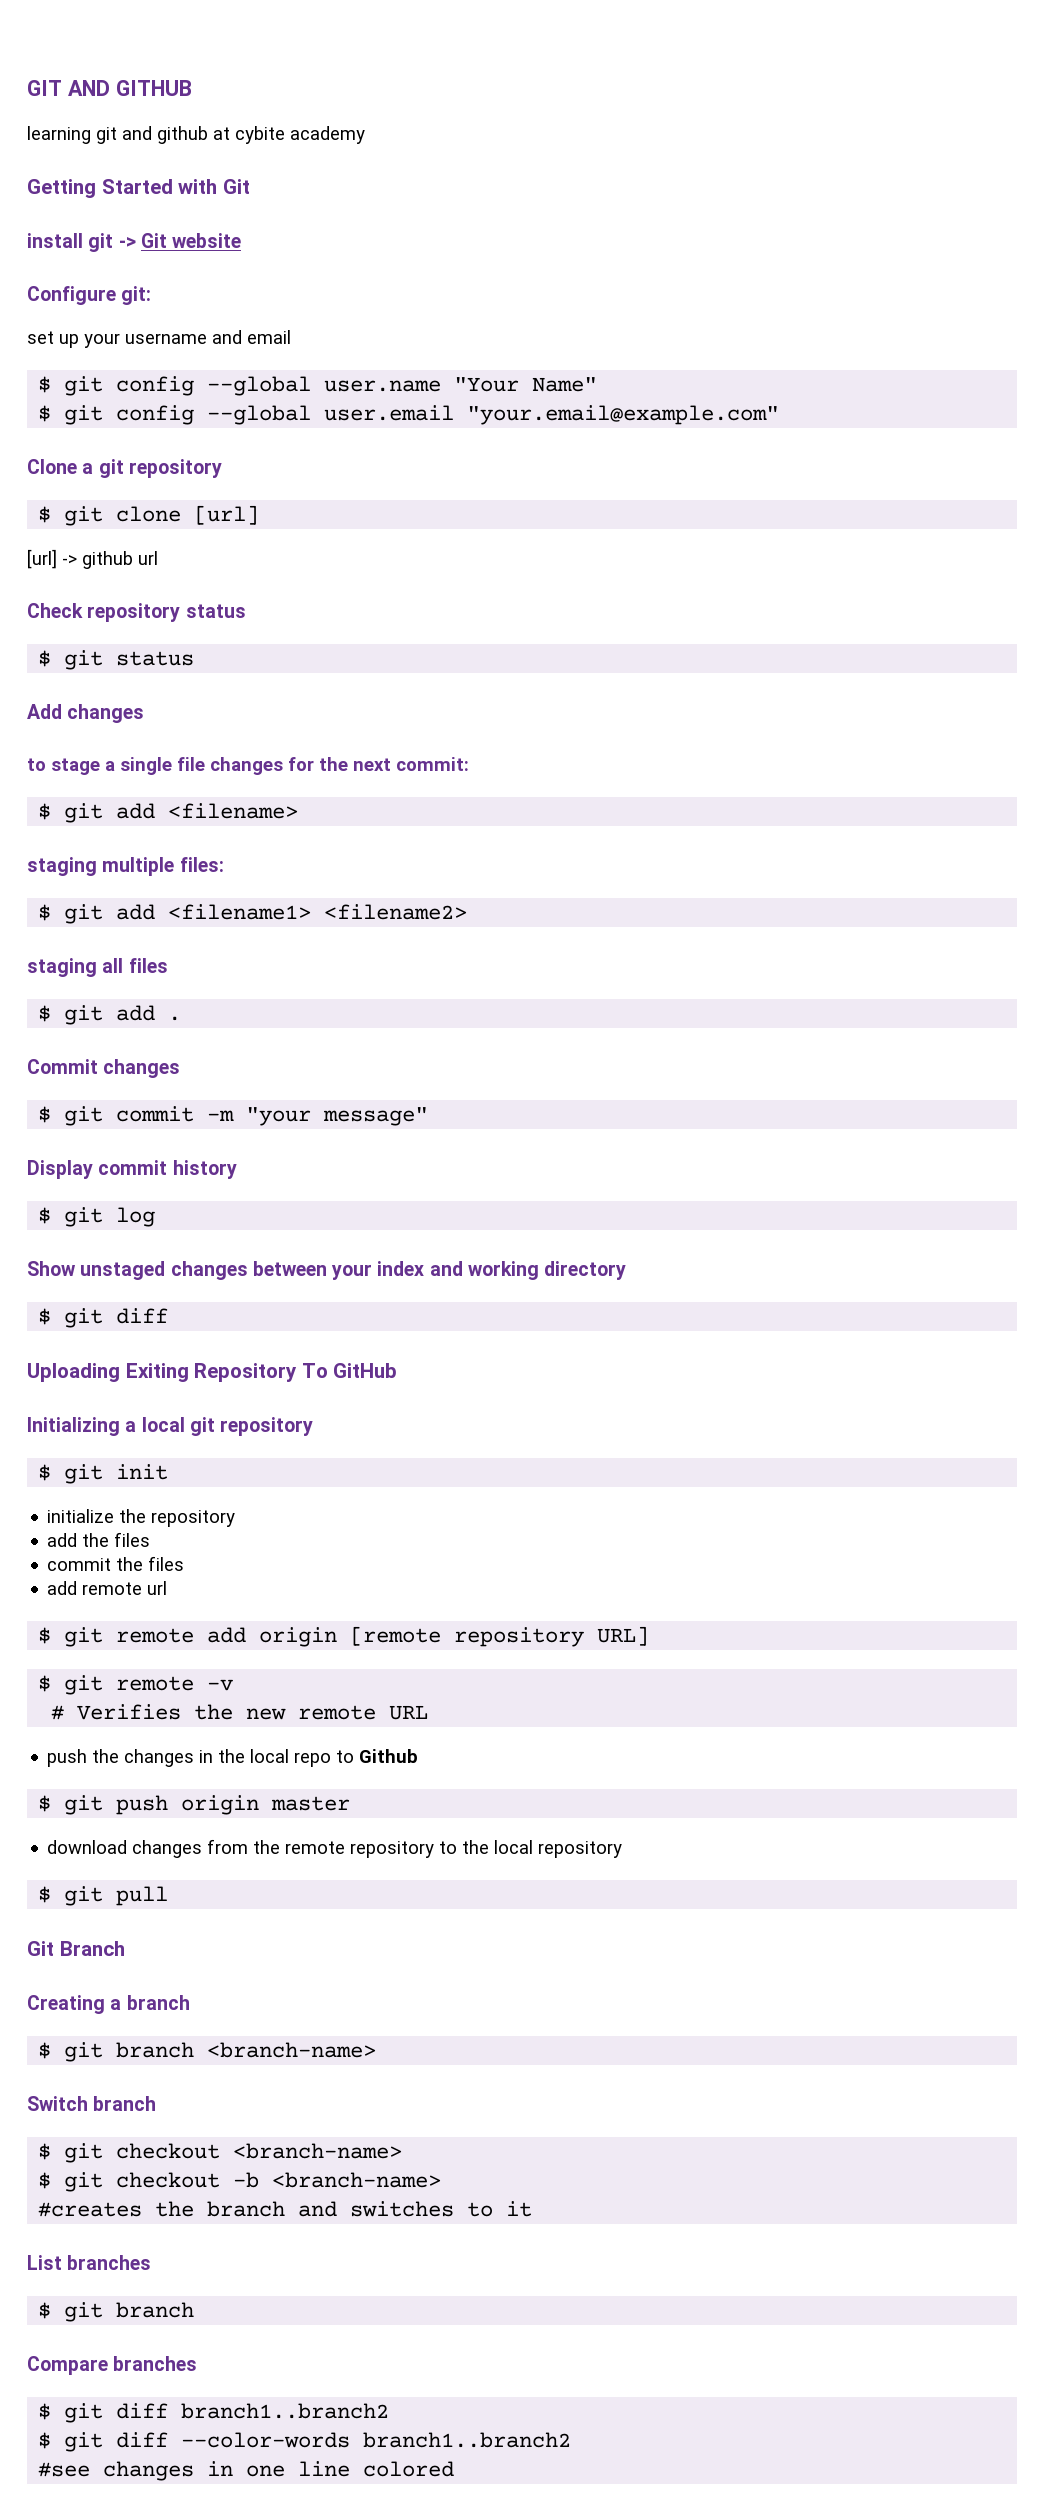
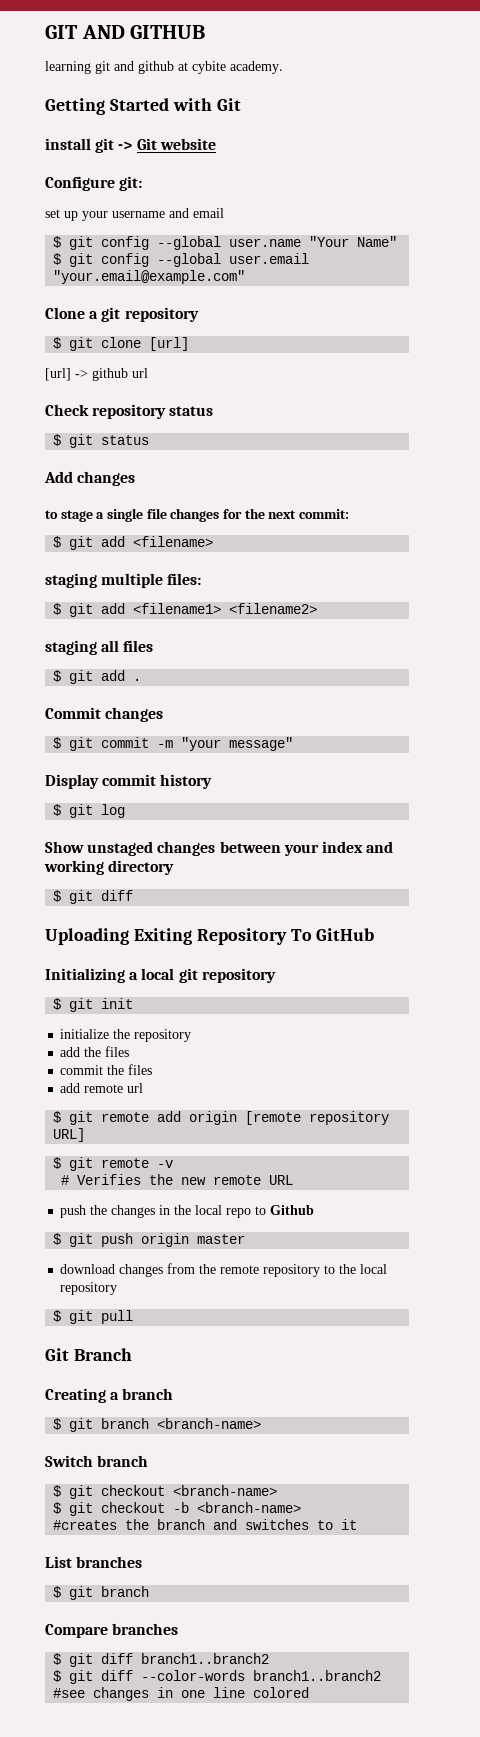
- learning git and github at cybite academy
+ learning git and github at cybite academy.

